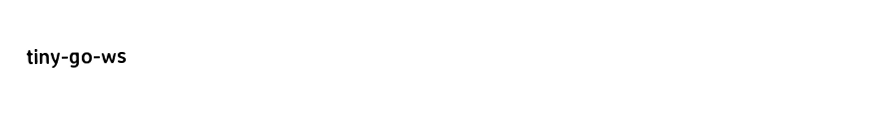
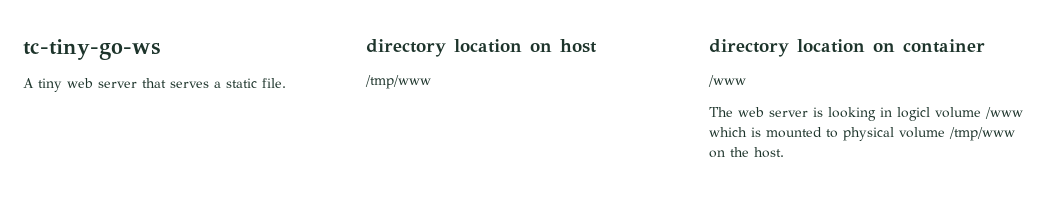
- tiny-go-ws
+ tc-tiny-go-ws
+ A tiny web server that serves a static file.
+ directory location on host
+ /tmp/www
+ directory location on container
+ /www
+ The web server is looking in logicl volume /www which is mounted to physical volume /tmp/www on the host.

